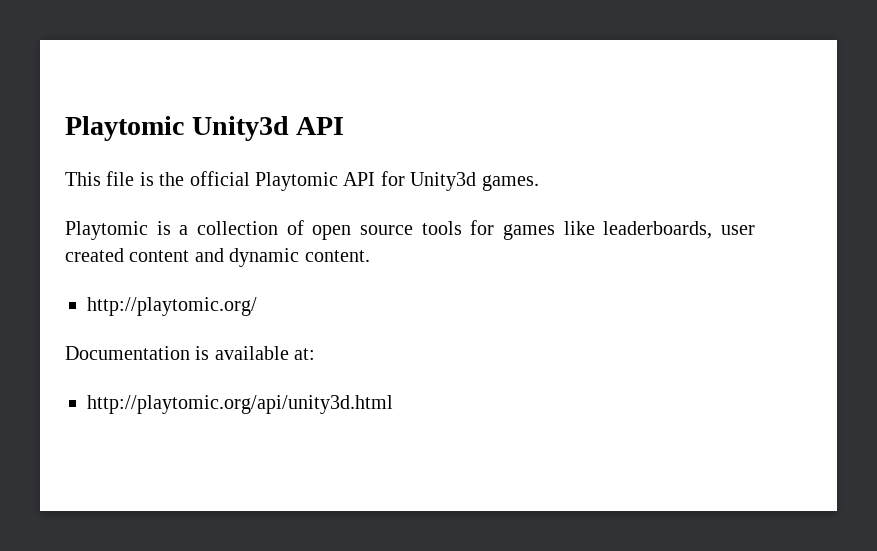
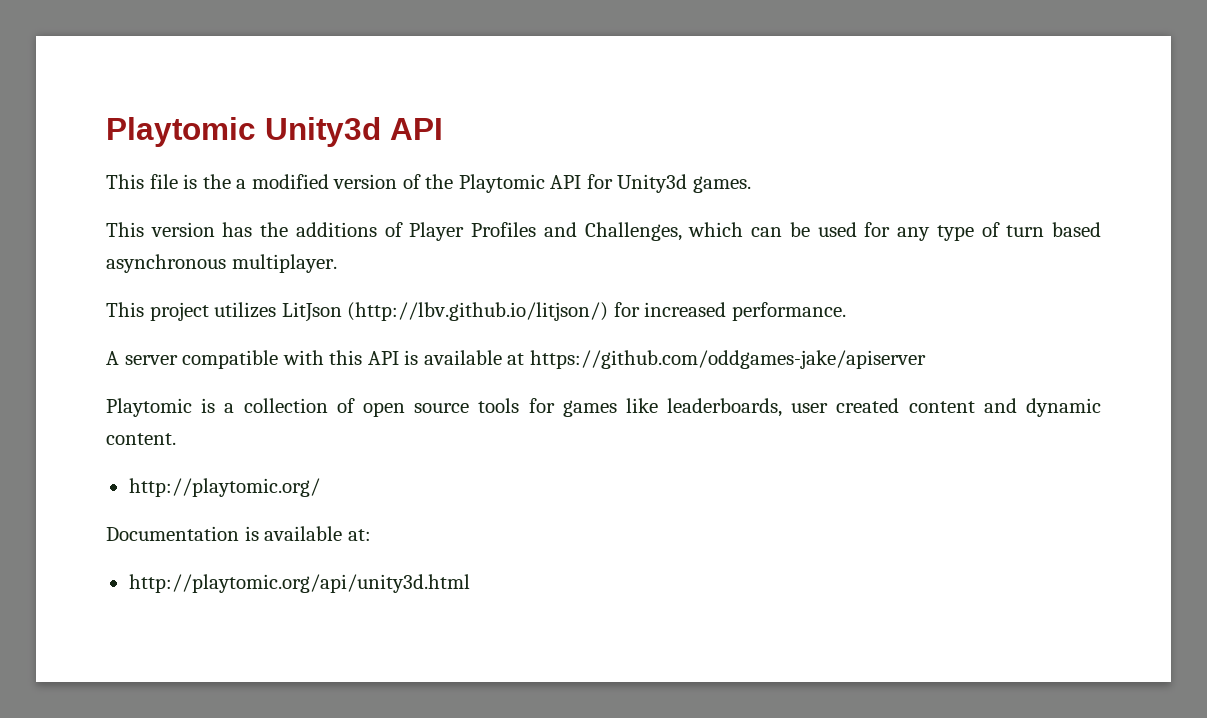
- This file is the official Playtomic API for Unity3d games.
+ This file is the a modified version of the Playtomic API for Unity3d games.
+ This version has the additions of Player Profiles and Challenges, which can be used for any type of turn based asynchronous multiplayer.
+ This project utilizes LitJson (http://lbv.github.io/litjson/) for increased performance.
+ A server compatible with this API is available at https://github.com/oddgames-jake/apiserver

